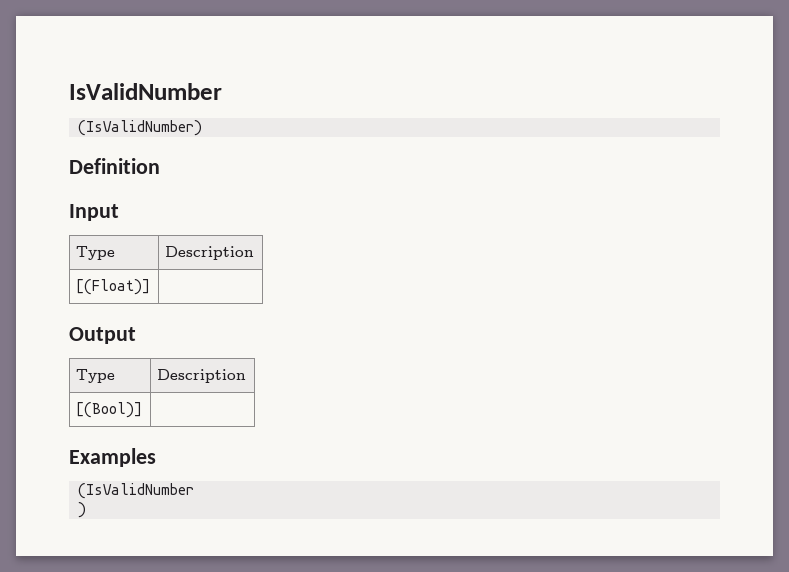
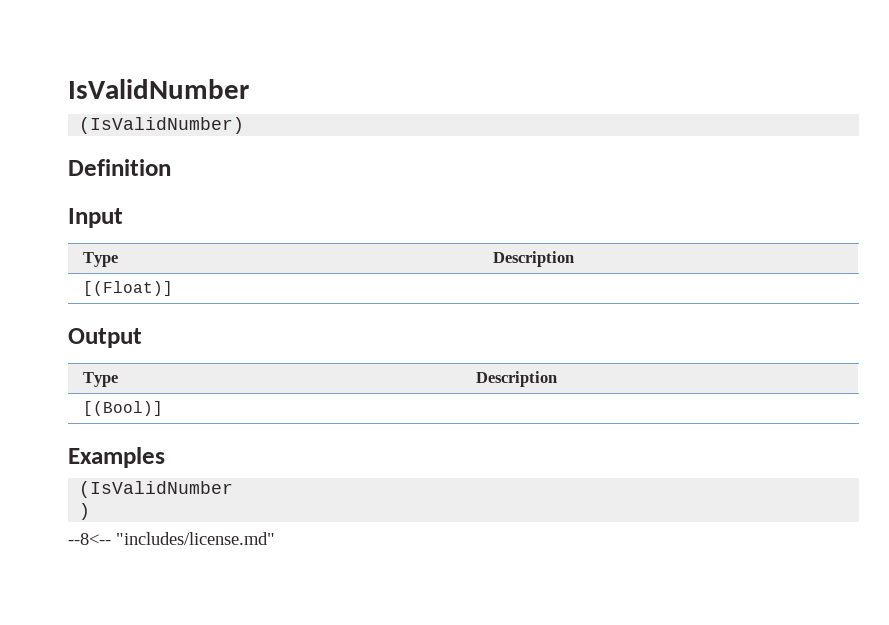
+ --8<-- "includes/license.md"

